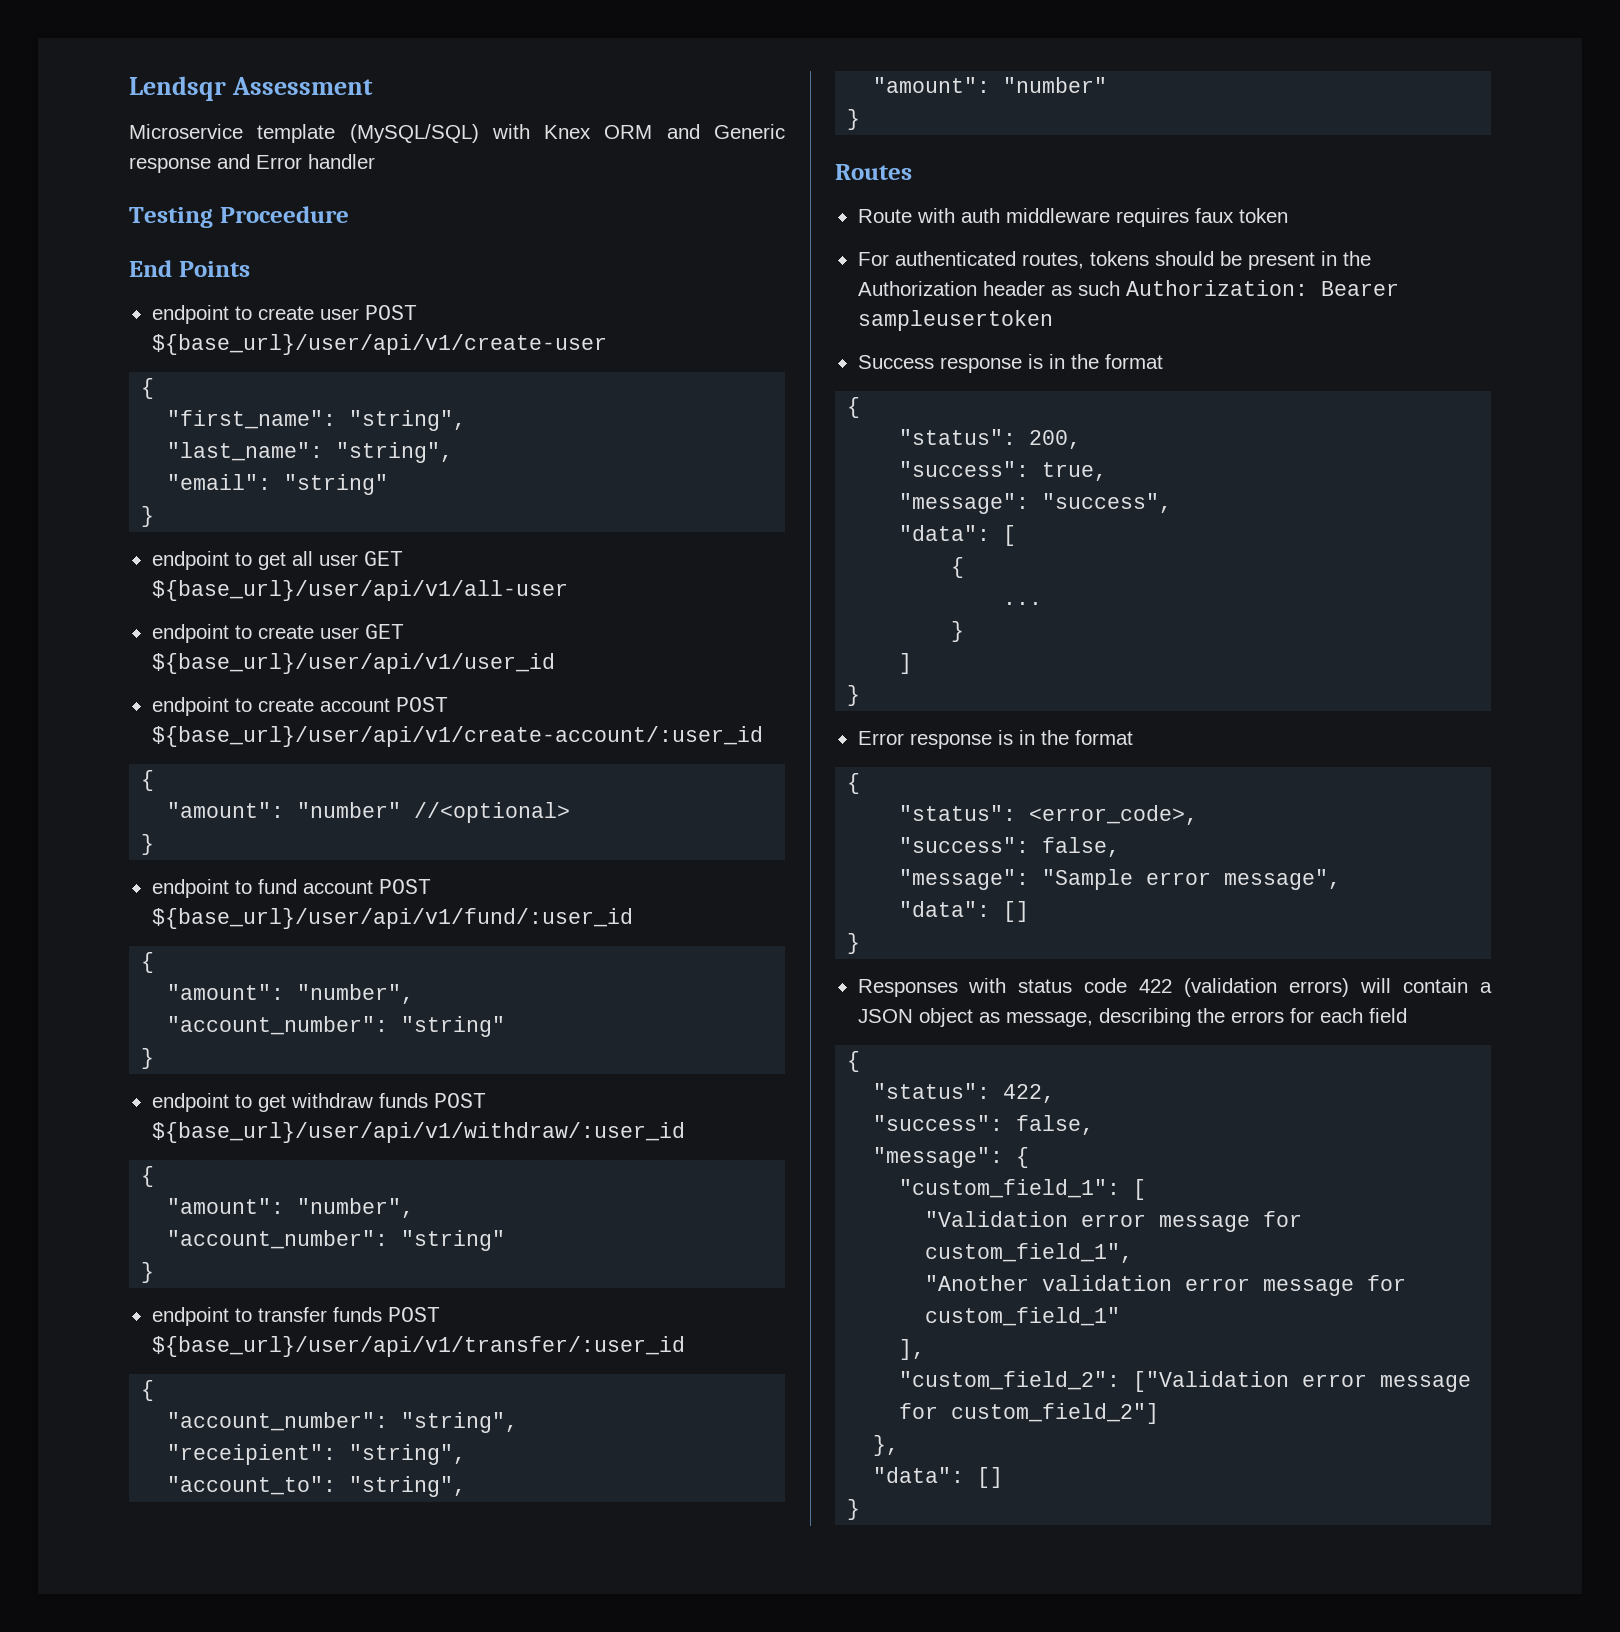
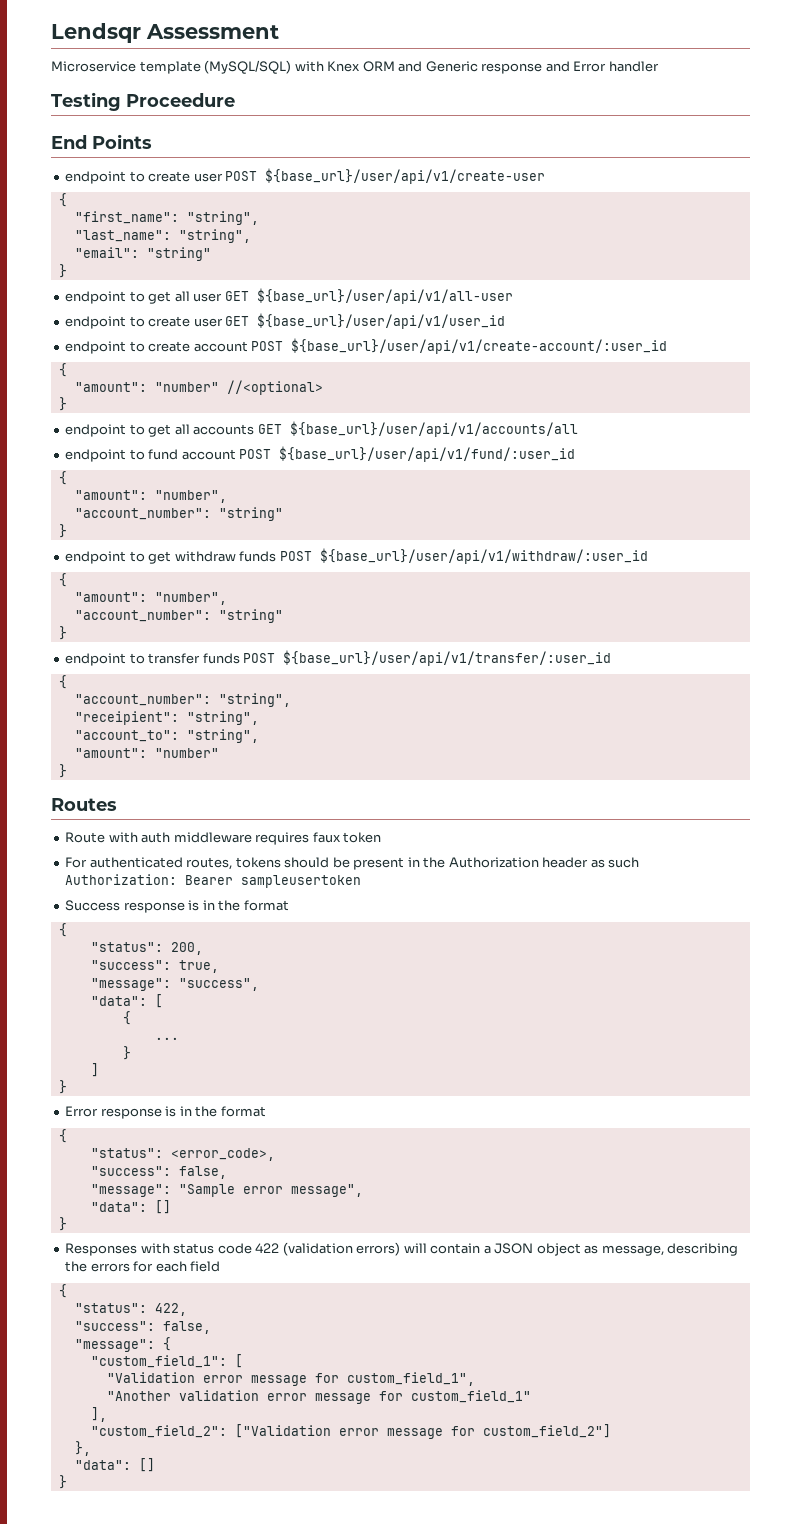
+ endpoint to get all accounts GET ${base_url}/user/api/v1/accounts/all

